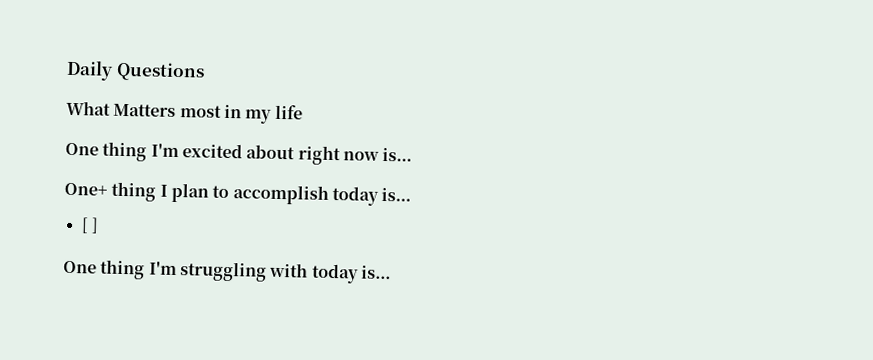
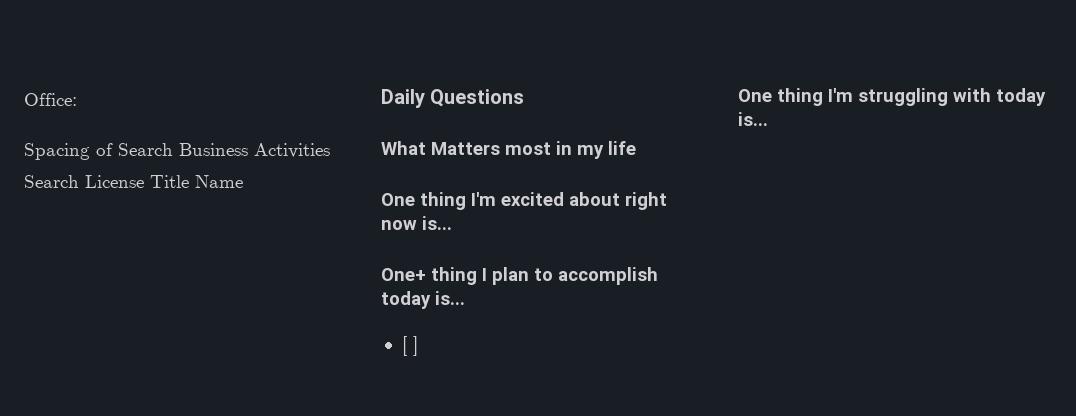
+ Office:
+ Spacing of Search Business Activities Search License Title Name

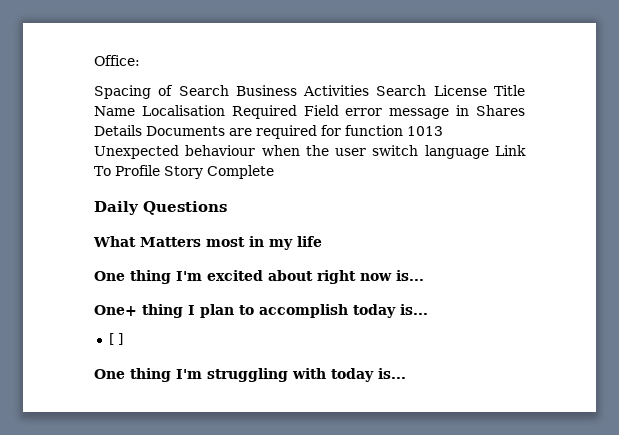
- Spacing of Search Business Activities Search License Title Name
+ Spacing of Search Business Activities Search License Title Name Localisation Required Field error message in Shares Details Documents are required for function 1013 Unexpected behaviour when the user switch language Link To Profile Story Complete

